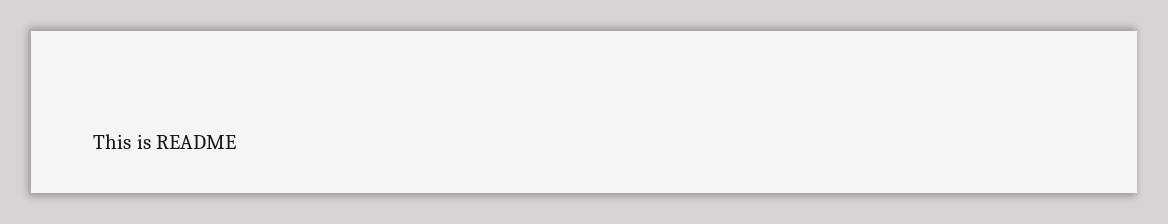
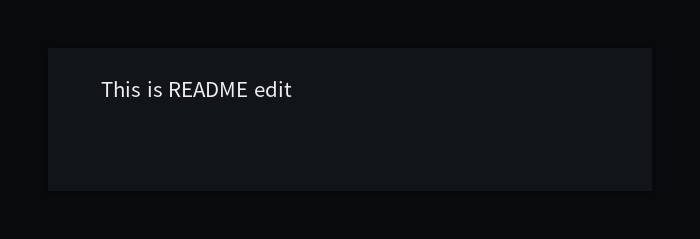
- This is README
+ This is README edit

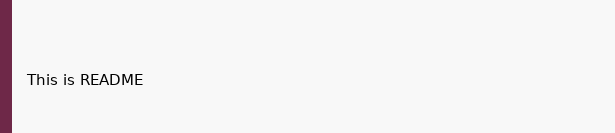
- This is README edit
+ This is README

